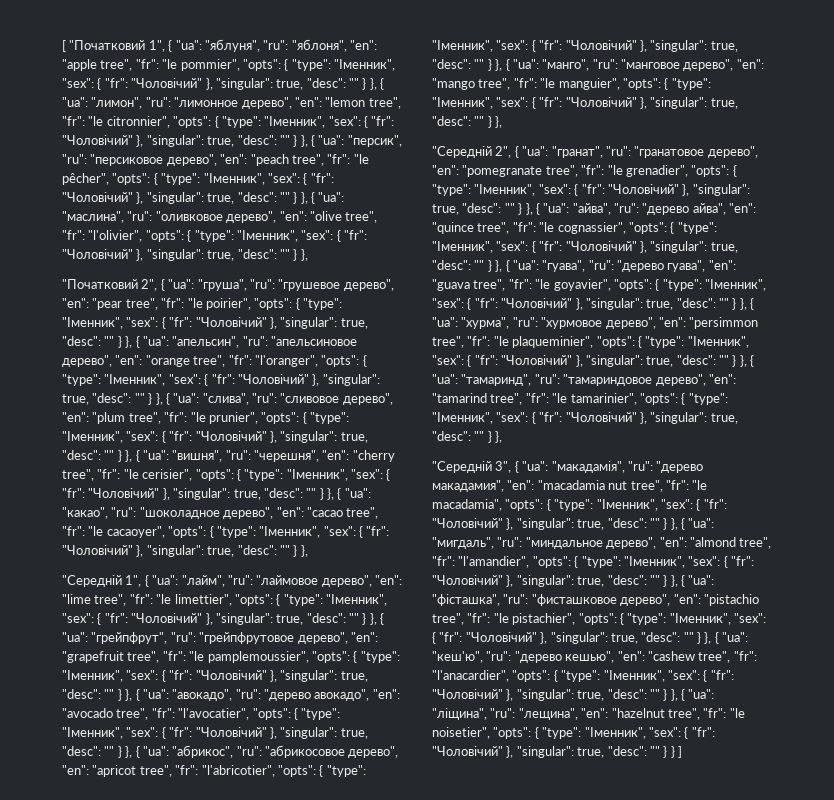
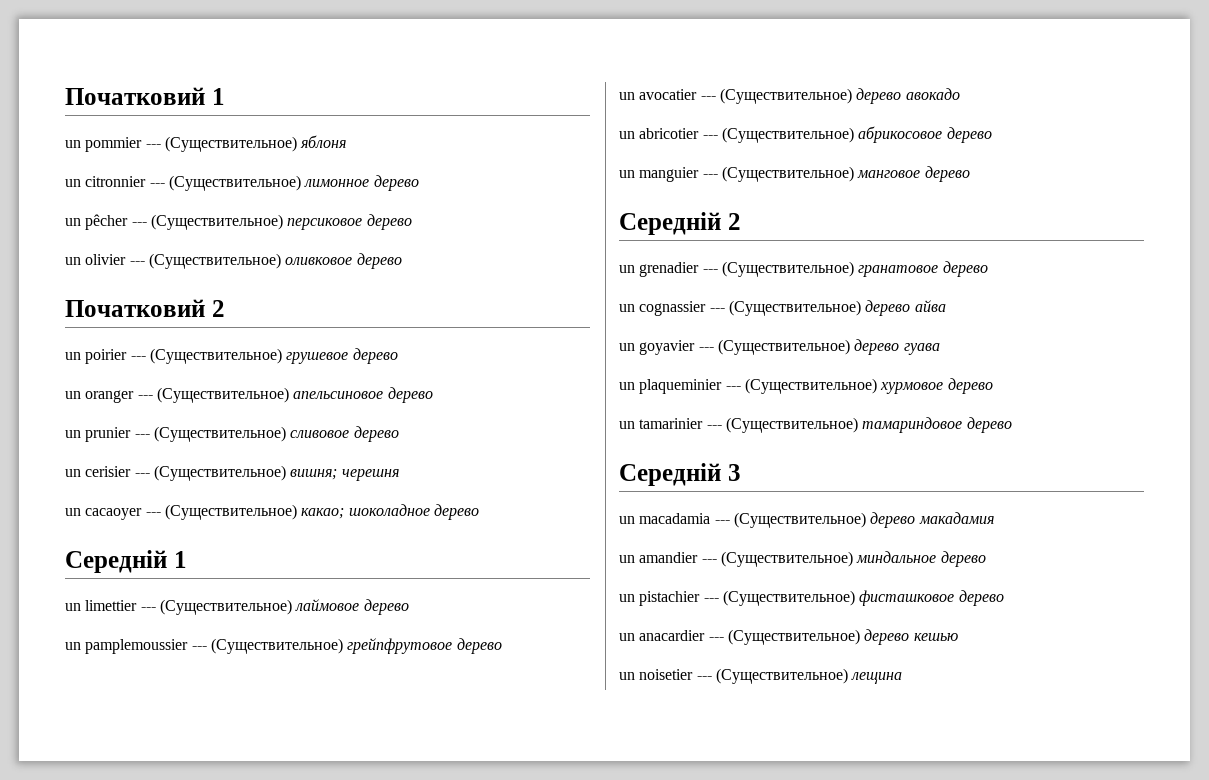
- [ "Початковий 1", { "ua": "яблуня", "ru": "яблоня", "en": "apple tree", "fr": "le pommier", "opts": { "type": "Іменник", "sex": { "fr": "Чоловічий" }, "singular": true, "desc": "" } }, { "ua": "лимон", "ru": "лимонное дерево", "en": "lemon tree", "fr": "le citronnier", "opts": { "type": "Іменник", "sex": { "fr": "Чоловічий" }, "singular": true, "desc": "" } }, { "ua": "персик", "ru": "персиковое дерево", "en": "peach tree", "fr": "le pêcher", "opts": { "type": "Іменник", "sex": { "fr": "Чоловічий" }, "singular": true, "desc": "" } }, { "ua": "маслина", "ru": "оливковое дерево", "en": "olive tree", "fr": "l'olivier", "opts": { "type": "Іменник", "sex": { "fr": "Чоловічий" }, "singular": true, "desc": "" } },
- "Початковий 2", { "ua": "груша", "ru": "грушевое дерево", "en": "pear tree", "fr": "le poirier", "opts": { "type": "Іменник", "sex": { "fr": "Чоловічий" }, "singular": true, "desc": "" } }, { "ua": "апельсин", "ru": "апельсиновое дерево", "en": "orange tree", "fr": "l'oranger", "opts": { "type": "Іменник", "sex": { "fr": "Чоловічий" }, "singular": true, "desc": "" } }, { "ua": "слива", "ru": "сливовое дерево", "en": "plum tree", "fr": "le prunier", "opts": { "type": "Іменник", "sex": { "fr": "Чоловічий" }, "singular": true, "desc": "" } }, { "ua": "вишня", "ru": "черешня", "en": "cherry tree", "fr": "le cerisier", "opts": { "type": "Іменник", "sex": { "fr": "Чоловічий" }, "singular": true, "desc": "" } }, { "ua": "какао", "ru": "шоколадное дерево", "en": "cacao tree", "fr": "le cacaoyer", "opts": { "type": "Іменник", "sex": { "fr": "Чоловічий" }, "singular": true, "desc": "" } },
- "Середній 1", { "ua": "лайм", "ru": "лаймовое дерево", "en": "lime tree", "fr": "le limettier", "opts": { "type": "Іменник", "sex": { "fr": "Чоловічий" }, "singular": true, "desc": "" } }, { "ua": "грейпфрут", "ru": "грейпфрутовое дерево", "en": "grapefruit tree", "fr": "le pamplemoussier", "opts": { "type": "Іменник", "sex": { "fr": "Чоловічий" }, "singular": true, "desc": "" } }, { "ua": "авокадо", "ru": "дерево авокадо", "en": "avocado tree", "fr": "l'avocatier", "opts": { "type": "Іменник", "sex": { "fr": "Чоловічий" }, "singular": true, "desc": "" } }, { "ua": "абрикос", "ru": "абрикосовое дерево", "en": "apricot tree", "fr": "l'abricotier", "opts": { "type": "Іменник", "sex": { "fr": "Чоловічий" }, "singular": true, "desc": "" } }, { "ua": "манго", "ru": "манговое дерево", "en": "mango tree", "fr": "le manguier", "opts": { "type": "Іменник", "sex": { "fr": "Чоловічий" }, "singular": true, "desc": "" } },
- "Середній 2", { "ua": "гранат", "ru": "гранатовое дерево", "en": "pomegranate tree", "fr": "le grenadier", "opts": { "type": "Іменник", "sex": { "fr": "Чоловічий" }, "singular": true, "desc": "" } }, { "ua": "айва", "ru": "дерево айва", "en": "quince tree", "fr": "le cognassier", "opts": { "type": "Іменник", "sex": { "fr": "Чоловічий" }, "singular": true, "desc": "" } }, { "ua": "гуава", "ru": "дерево гуава", "en": "guava tree", "fr": "le goyavier", "opts": { "type": "Іменник", "sex": { "fr": "Чоловічий" }, "singular": true, "desc": "" } }, { "ua": "хурма", "ru": "хурмовое дерево", "en": "persimmon tree", "fr": "le plaqueminier", "opts": { "type": "Іменник", "sex": { "fr": "Чоловічий" }, "singular": true, "desc": "" } }, { "ua": "тамаринд", "ru": "тамариндовое дерево", "en": "tamarind tree", "fr": "le tamarinier", "opts": { "type": "Іменник", "sex": { "fr": "Чоловічий" }, "singular": true, "desc": "" } },
- "Середній 3", { "ua": "макадамія", "ru": "дерево макадамия", "en": "macadamia nut tree", "fr": "le macadamia", "opts": { "type": "Іменник", "sex": { "fr": "Чоловічий" }, "singular": true, "desc": "" } }, { "ua": "мигдаль", "ru": "миндальное дерево", "en": "almond tree", "fr": "l'amandier", "opts": { "type": "Іменник", "sex": { "fr": "Чоловічий" }, "singular": true, "desc": "" } }, { "ua": "фісташка", "ru": "фисташковое дерево", "en": "pistachio tree", "fr": "le pistachier", "opts": { "type": "Іменник", "sex": { "fr": "Чоловічий" }, "singular": true, "desc": "" } }, { "ua": "кеш'ю", "ru": "дерево кешью", "en": "cashew tree", "fr": "l'anacardier", "opts": { "type": "Іменник", "sex": { "fr": "Чоловічий" }, "singular": true, "desc": "" } }, { "ua": "ліщина", "ru": "лещина", "en": "hazelnut tree", "fr": "le noisetier", "opts": { "type": "Іменник", "sex": { "fr": "Чоловічий" }, "singular": true, "desc": "" } } ]
+ Початковий 1
+ un pommier --- (Существительное) яблоня
+ un citronnier --- (Существительное) лимонное дерево
+ un pêcher --- (Существительное) персиковое дерево
+ un olivier --- (Существительное) оливковое дерево
+ Початковий 2
+ un poirier --- (Существительное) грушевое дерево
+ un oranger --- (Существительное) апельсиновое дерево
+ un prunier --- (Существительное) сливовое дерево
+ un cerisier --- (Существительное) вишня; черешня
+ un cacaoyer --- (Существительное) какао; шоколадное дерево
+ Середній 1
+ un limettier --- (Существительное) лаймовое дерево
+ un pamplemoussier --- (Существительное) грейпфрутовое дерево
+ un avocatier --- (Существительное) дерево авокадо
+ un abricotier --- (Существительное) абрикосовое дерево
+ un manguier --- (Существительное) манговое дерево
+ Середній 2
+ un grenadier --- (Существительное) гранатовое дерево
+ un cognassier --- (Существительное) дерево айва
+ un goyavier --- (Существительное) дерево гуава
+ un plaqueminier --- (Существительное) хурмовое дерево
+ un tamarinier --- (Существительное) тамариндовое дерево
+ Середній 3
+ un macadamia --- (Существительное) дерево макадамия
+ un amandier --- (Существительное) миндальное дерево
+ un pistachier --- (Существительное) фисташковое дерево
+ un anacardier --- (Существительное) дерево кешью
+ un noisetier --- (Существительное) лещина

